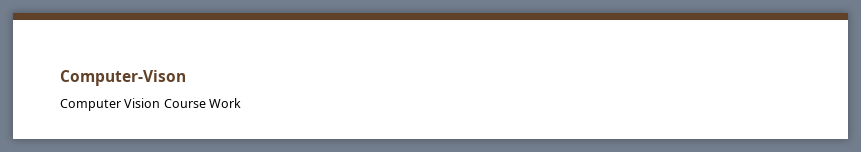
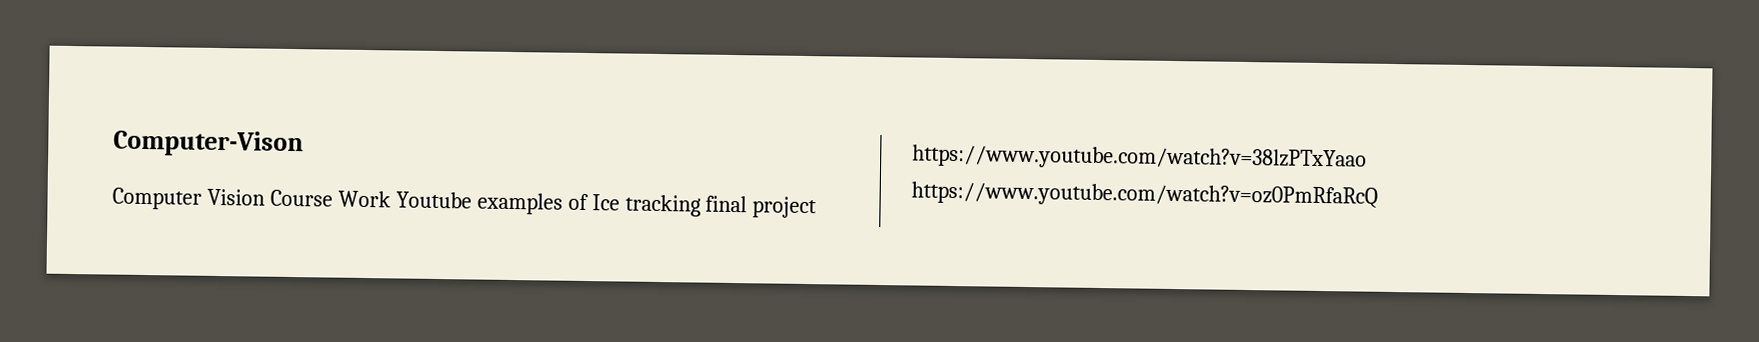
- Computer Vision Course Work
+ Computer Vision Course Work Youtube examples of Ice tracking final project https://www.youtube.com/watch?v=38lzPTxYaao https://www.youtube.com/watch?v=oz0PmRfaRcQ

